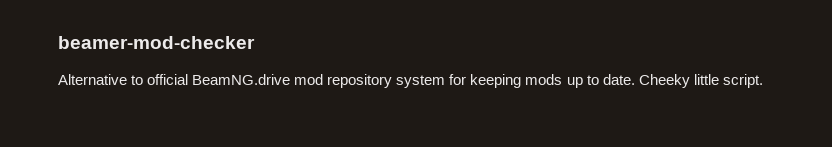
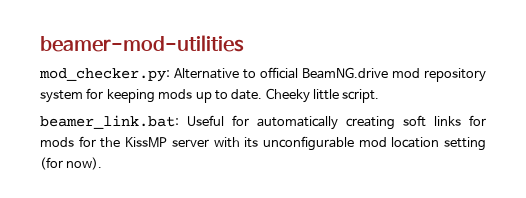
- beamer-mod-checker
- Alternative to official BeamNG.drive mod repository system for keeping mods up to date.
+ beamer-mod-utilities
+ mod_checker.py: Alternative to official BeamNG.drive mod repository system for keeping mods up to date.
+ beamer_link.bat: Useful for automatically creating soft links for mods for the KissMP server with its unconfigurable mod location setting (for now).

